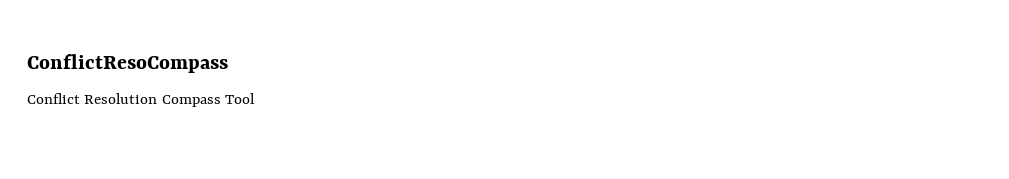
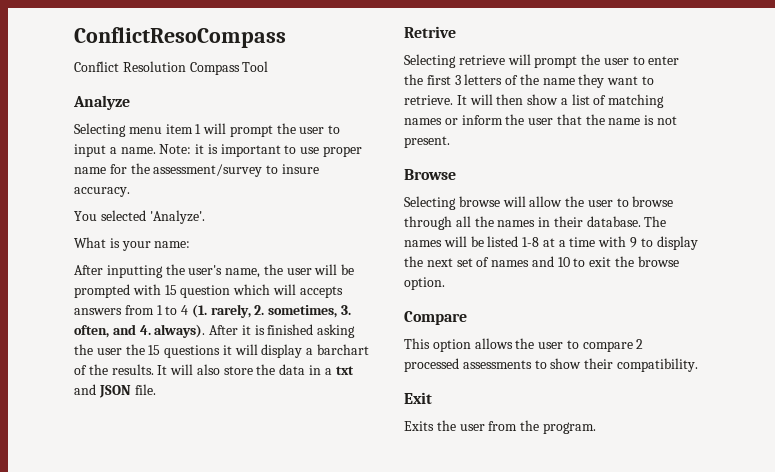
+ Analyze
+ Selecting menu item 1 will prompt the user to input a name. Note: it is important to use proper name for the assessment/survey to insure accuracy.
+ You selected 'Analyze'.
+ What is your name:
+ After inputting the user's name, the user will be prompted with 15 question which will accepts answers from 1 to 4 (1. rarely, 2. sometimes, 3. often, and 4. always). After it is finished asking the user the 15 questions it will display a barchart of the results. It will also store the data in a txt and JSON file.
+ Retrive
+ Selecting retrieve will prompt the user to enter the first 3 letters of the name they want to retrieve. It will then show a list of matching names or inform the user that the name is not present.
+ Browse
+ Selecting browse will allow the user to browse through all the names in their database. The names will be listed 1-8 at a time with 9 to display the next set of names and 10 to exit the browse option.
+ Compare
+ This option allows the user to compare 2 processed assessments to show their compatibility.
+ Exit
+ Exits the user from the program.

